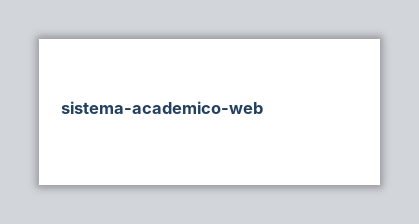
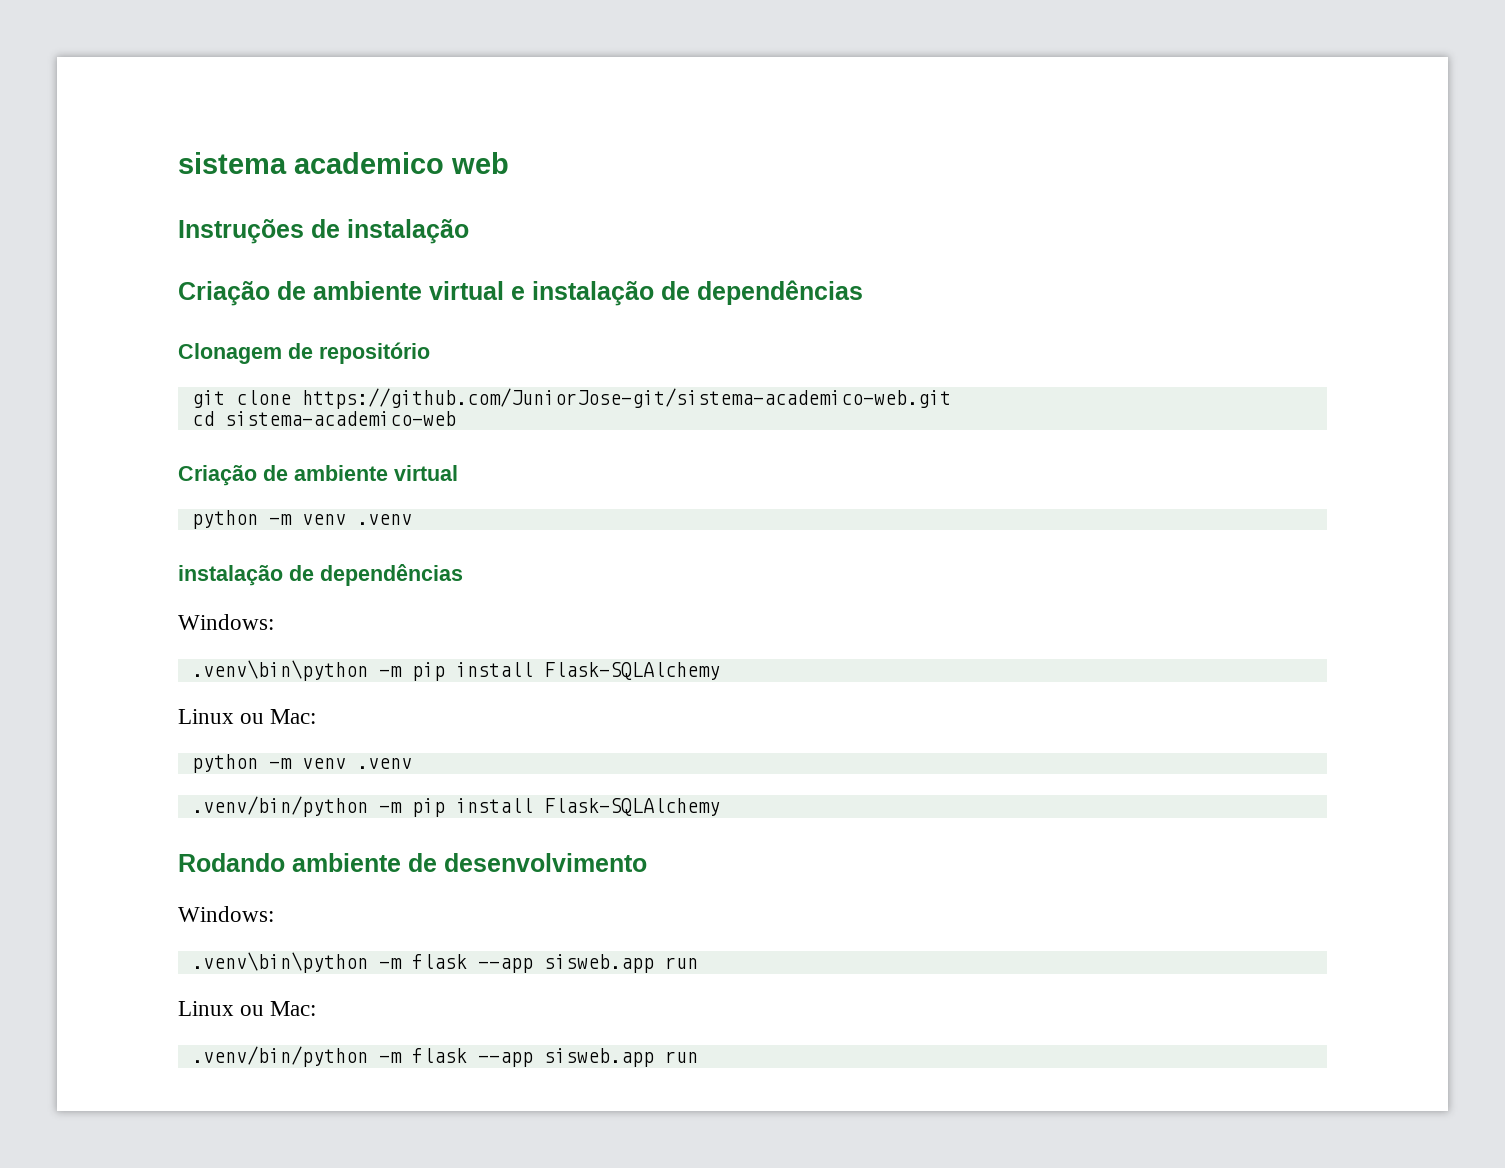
- sistema-academico-web
+ sistema academico web
+ Instruções de instalação
+ Criação de ambiente virtual e instalação de dependências
+ Clonagem de repositório
+ git clone https://github.com/JuniorJose-git/sistema-academico-web.git
+ cd sistema-academico-web
+ Criação de ambiente virtual
+ python -m venv .venv
+ instalação de dependências
+ Windows:
+ .venv\bin\python -m pip install Flask-SQLAlchemy
+ Linux ou Mac:
+ python -m venv .venv
+ .venv/bin/python -m pip install Flask-SQLAlchemy
+ Rodando ambiente de desenvolvimento
+ Windows:
+ .venv\bin\python -m flask --app sisweb.app run
+ Linux ou Mac:
+ .venv/bin/python -m flask --app sisweb.app run

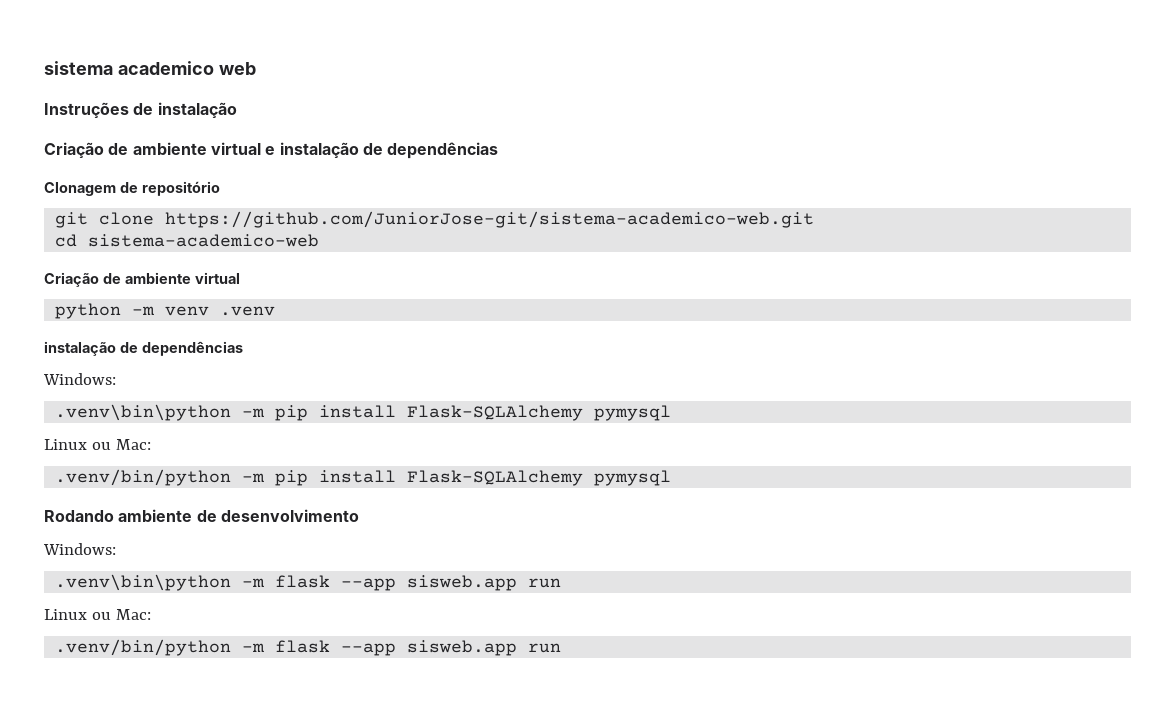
- .venv\bin\python -m pip install Flask-SQLAlchemy
+ .venv\bin\python -m pip install Flask-SQLAlchemy pymysql
  Linux ou Mac:
- python -m venv .venv
- .venv/bin/python -m pip install Flask-SQLAlchemy
+ .venv/bin/python -m pip install Flask-SQLAlchemy pymysql

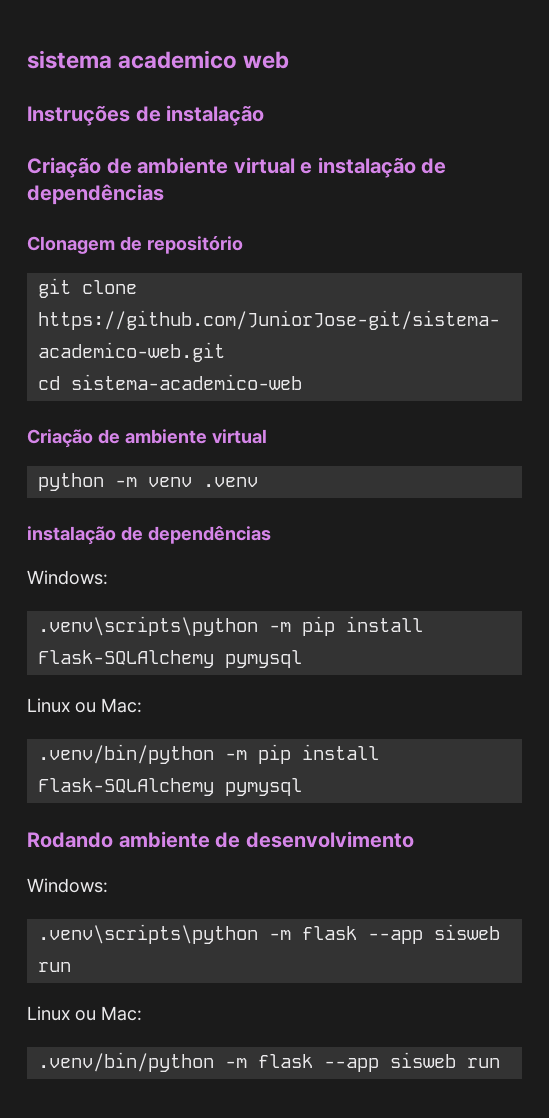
- .venv\bin\python -m pip install Flask-SQLAlchemy pymysql
+ .venv\scripts\python -m pip install Flask-SQLAlchemy pymysql
- .venv\bin\python -m flask --app sisweb.app run
+ .venv\scripts\python -m flask --app sisweb run
- .venv/bin/python -m flask --app sisweb.app run
+ .venv/bin/python -m flask --app sisweb run

